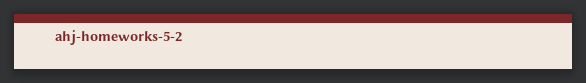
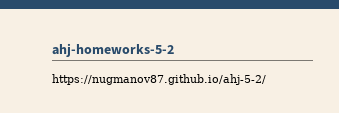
+ https://nugmanov87.github.io/ahj-5-2/

